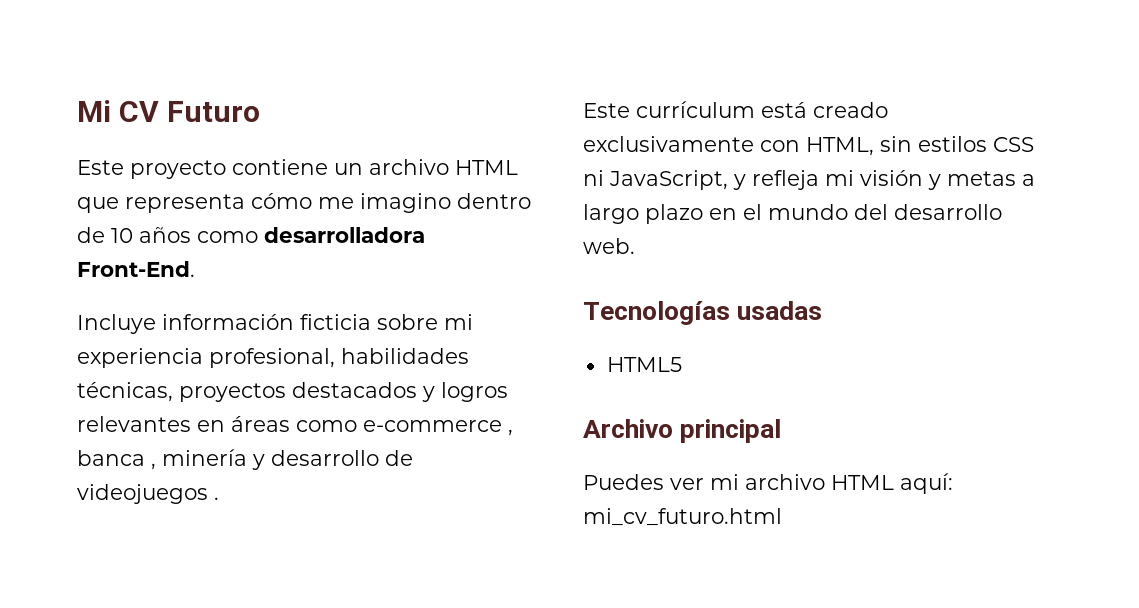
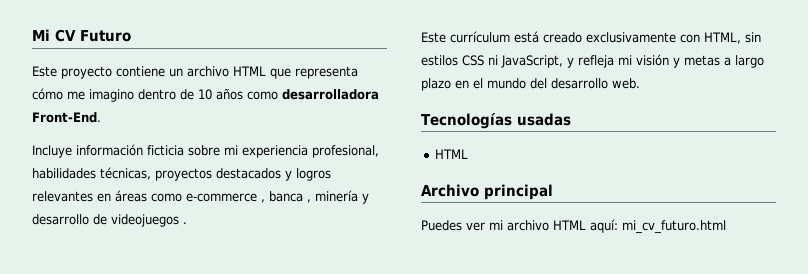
  Tecnologías usadas
- HTML5
+ HTML

